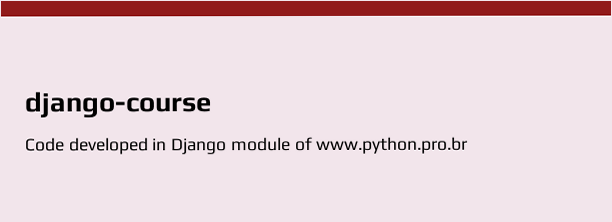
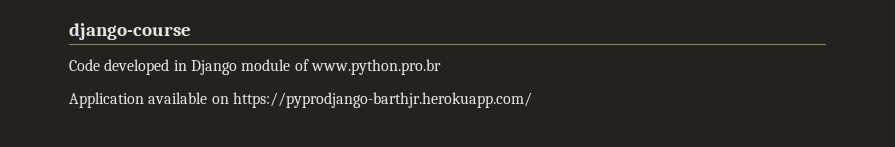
+ Application available on https://pyprodjango-barthjr.herokuapp.com/

